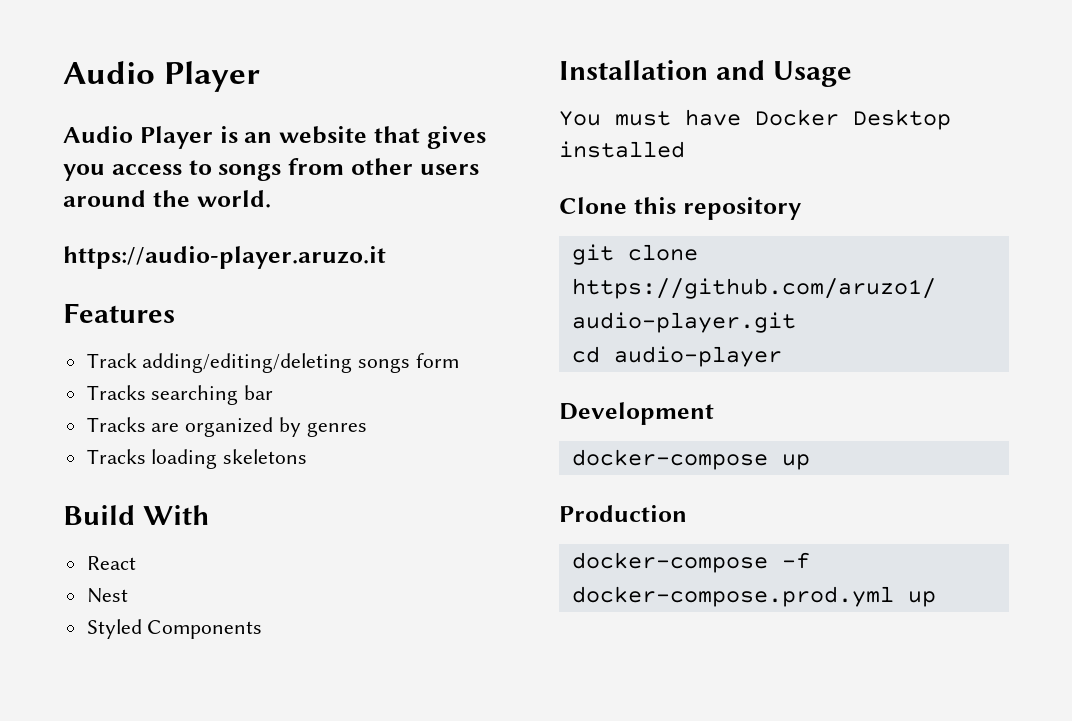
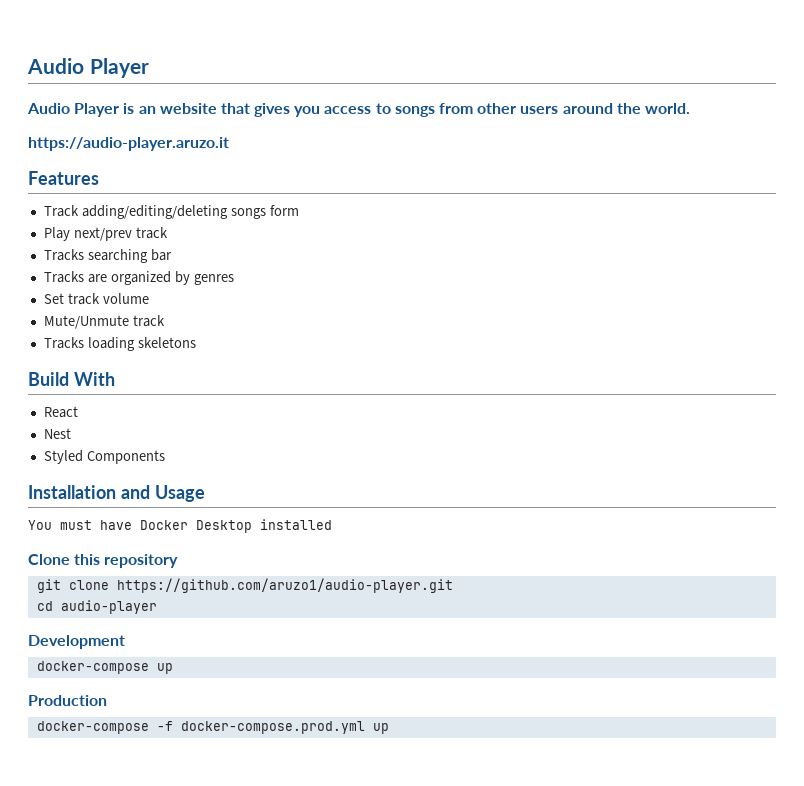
+ Play next/prev track
+ Set track volume
+ Mute/Unmute track

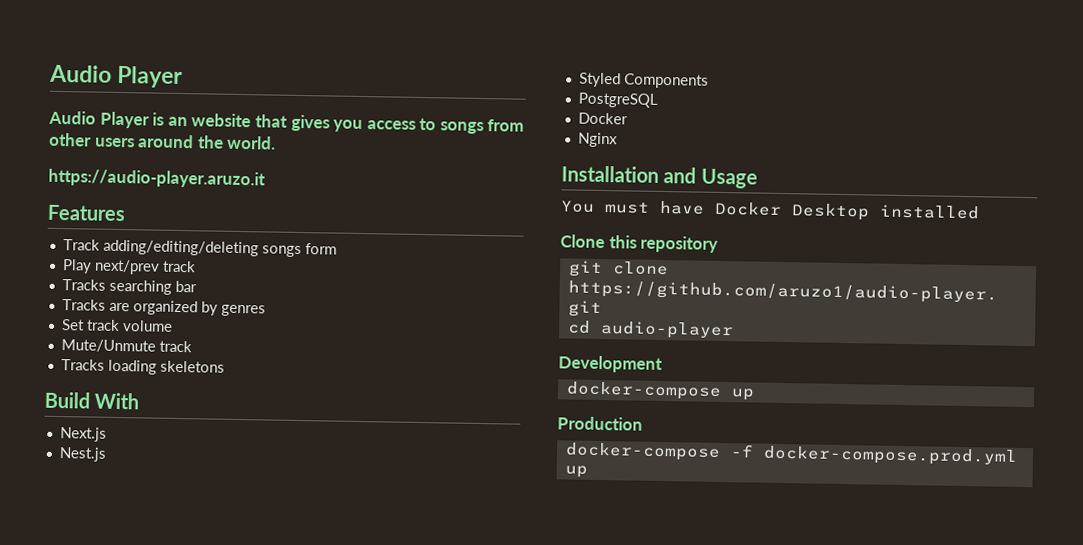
- React
- Nest
+ Next.js
+ Nest.js
+ PostgreSQL
+ Docker
+ Nginx

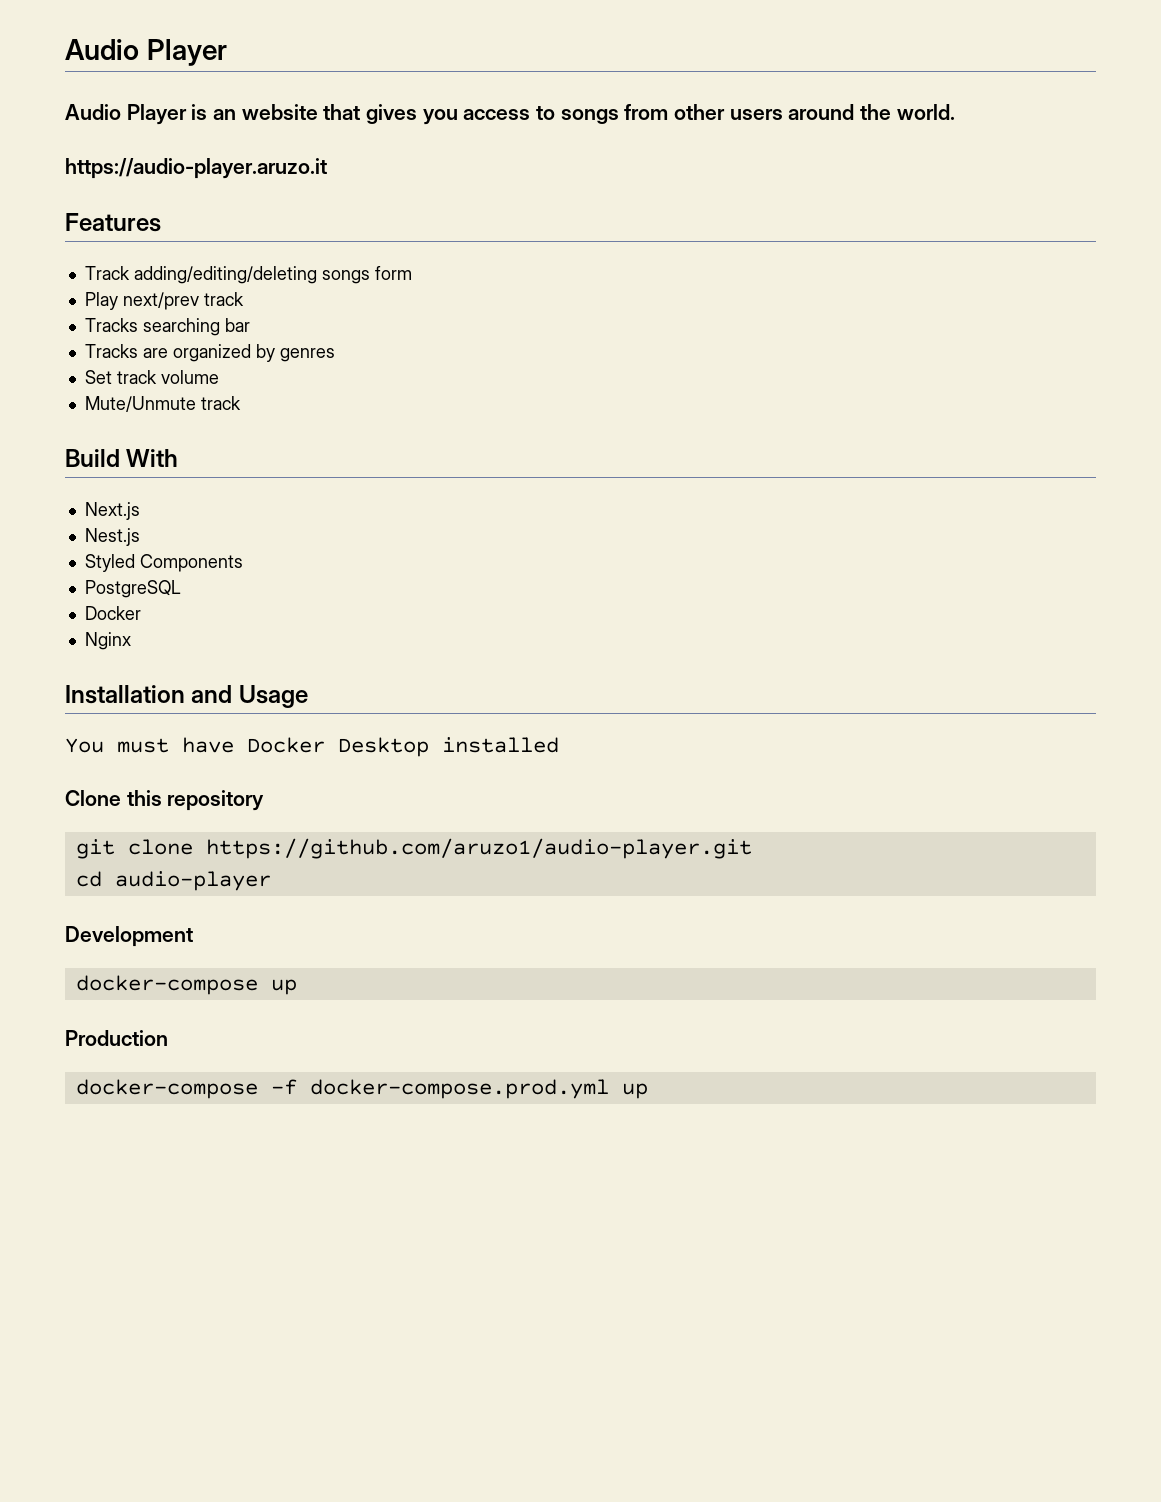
- Tracks loading skeletons

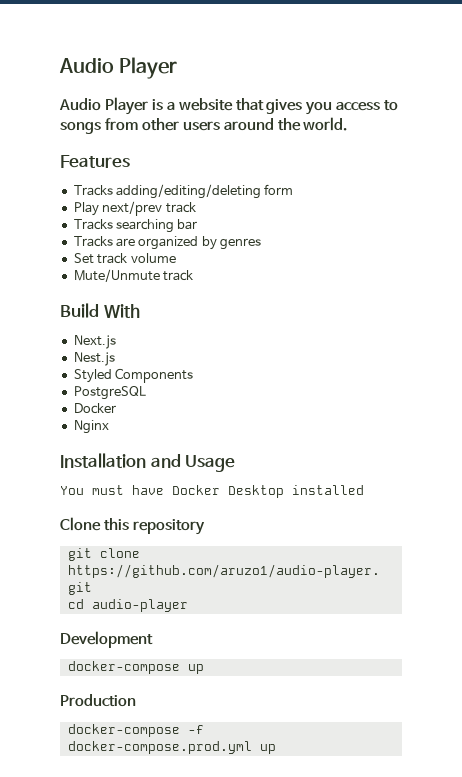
- Audio Player is an website that gives you access to songs from other users around the world.
+ Audio Player is a website that gives you access to songs from other users around the world.
- https://audio-player.aruzo.it
- Track adding/editing/deleting songs form
+ Tracks adding/editing/deleting form

